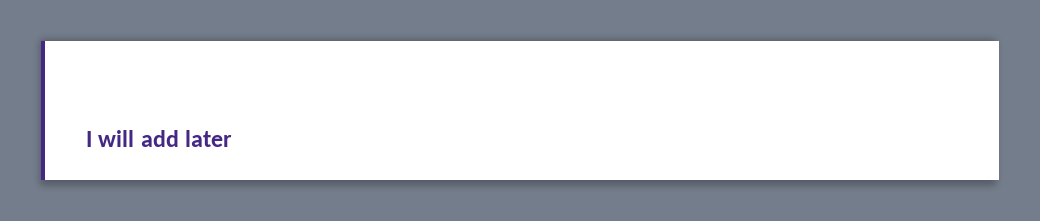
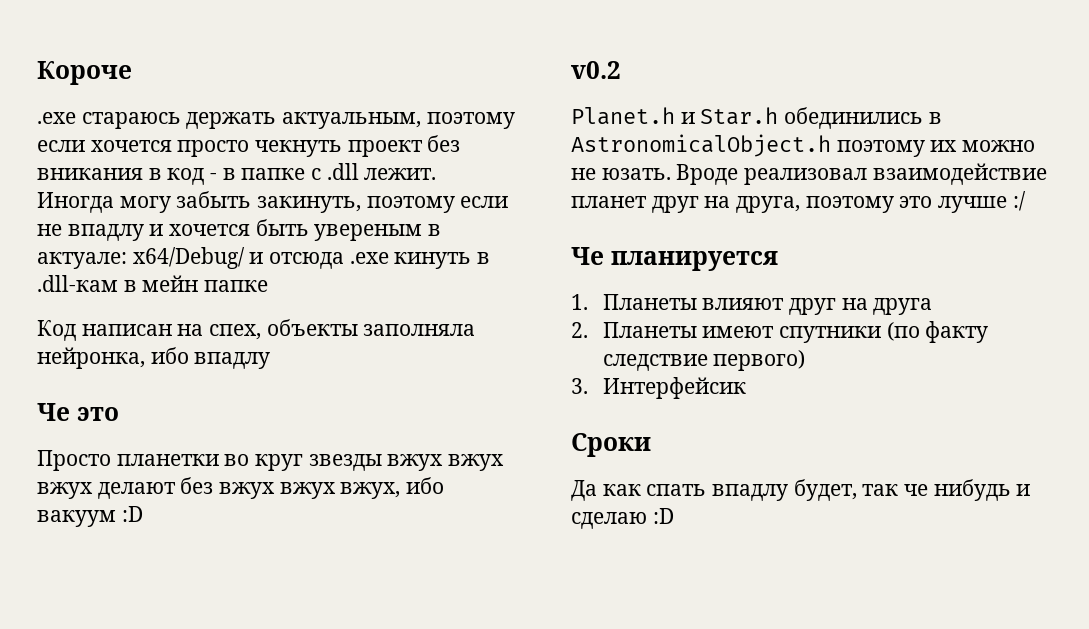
- I will add later
+ Короче
+ .exe стараюсь держать актуальным, поэтому если хочется просто чекнуть проект без вникания в код - в папке с .dll лежит. Иногда могу забыть закинуть, поэтому если не впадлу и хочется быть увереным в актуале: x64/Debug/ и отсюда .exe кинуть в .dll-кам в мейн папке
+ Код написан на спех, объекты заполняла нейронка, ибо впадлу
+ Че это
+ Просто планетки во круг звезды вжух вжух вжух делают без вжух вжух вжух, ибо вакуум :D
+ v0.2
+ Planet.h и Star.h обединились в AstronomicalObject.h поэтому их можно не юзать. Вроде реализовал взаимодействие планет друг на друга, поэтому это лучше :/
+ Че планируется
+ 1. Планеты влияют друг на друга
+ 2. Планеты имеют спутники (по факту следствие первого)
+ 3. Интерфейсик
+ Сроки
+ Да как спать впадлу будет, так че нибудь и сделаю :D

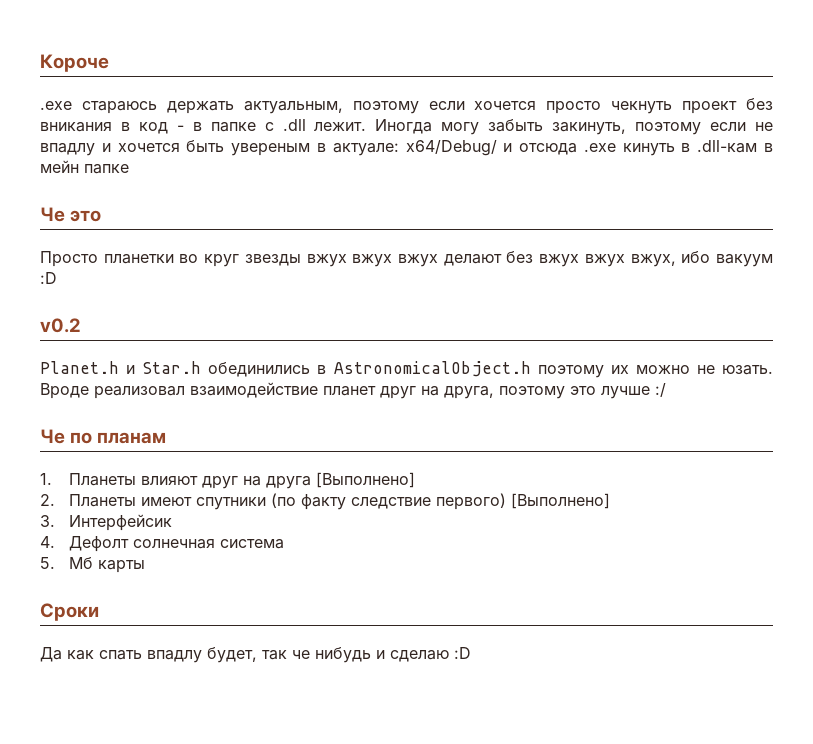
- Код написан на спех, объекты заполняла нейронка, ибо впадлу
- Че планируется
+ Че по планам
- 1. Планеты влияют друг на друга
+ 1. Планеты влияют друг на друга [Выполнено]
- 2. Планеты имеют спутники (по факту следствие первого)
+ 2. Планеты имеют спутники (по факту следствие первого) [Выполнено]
+ 4. Дефолт солнечная система
+ 5. Мб карты

